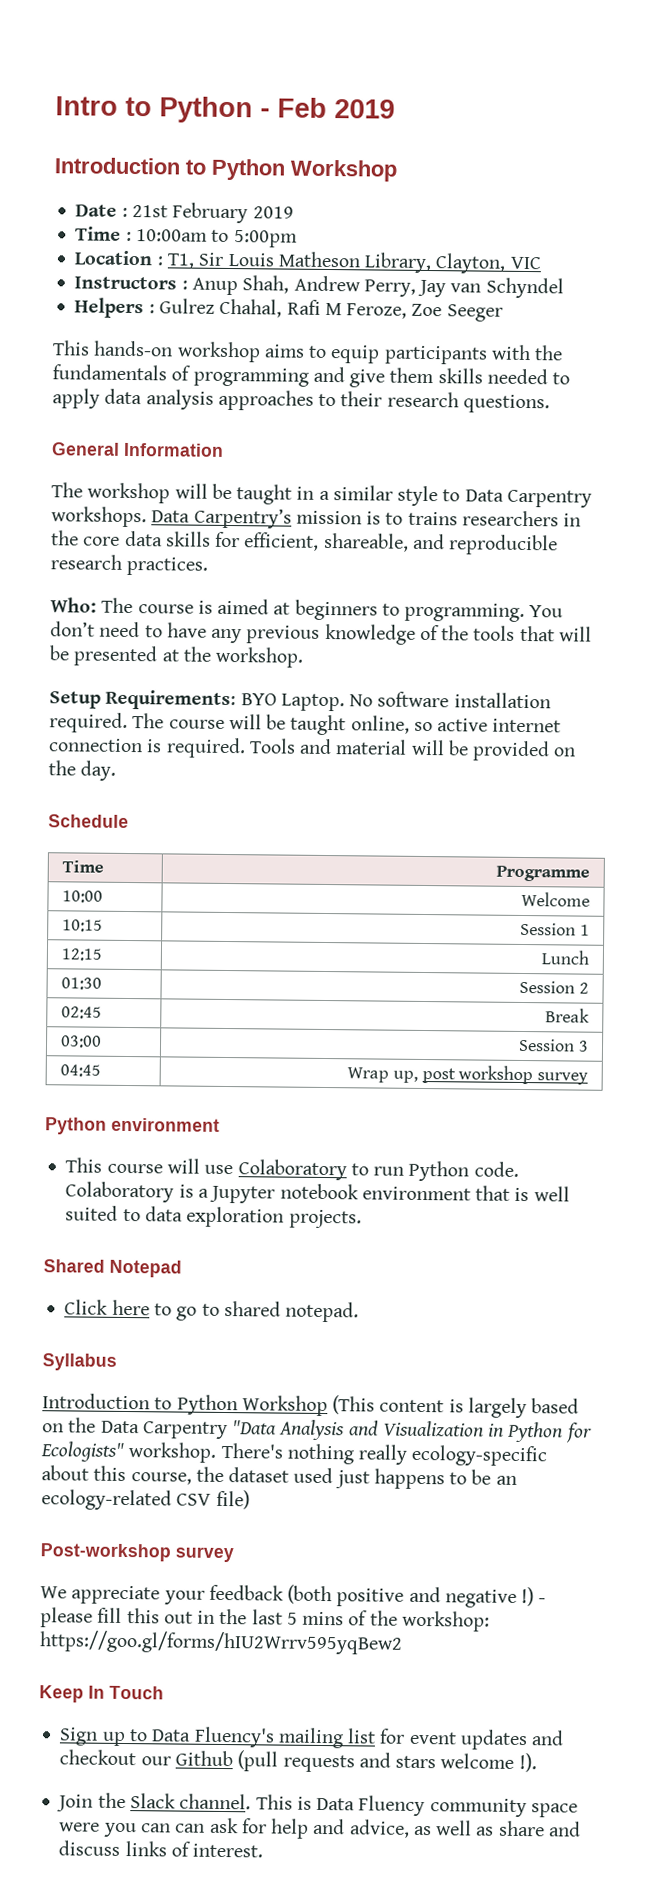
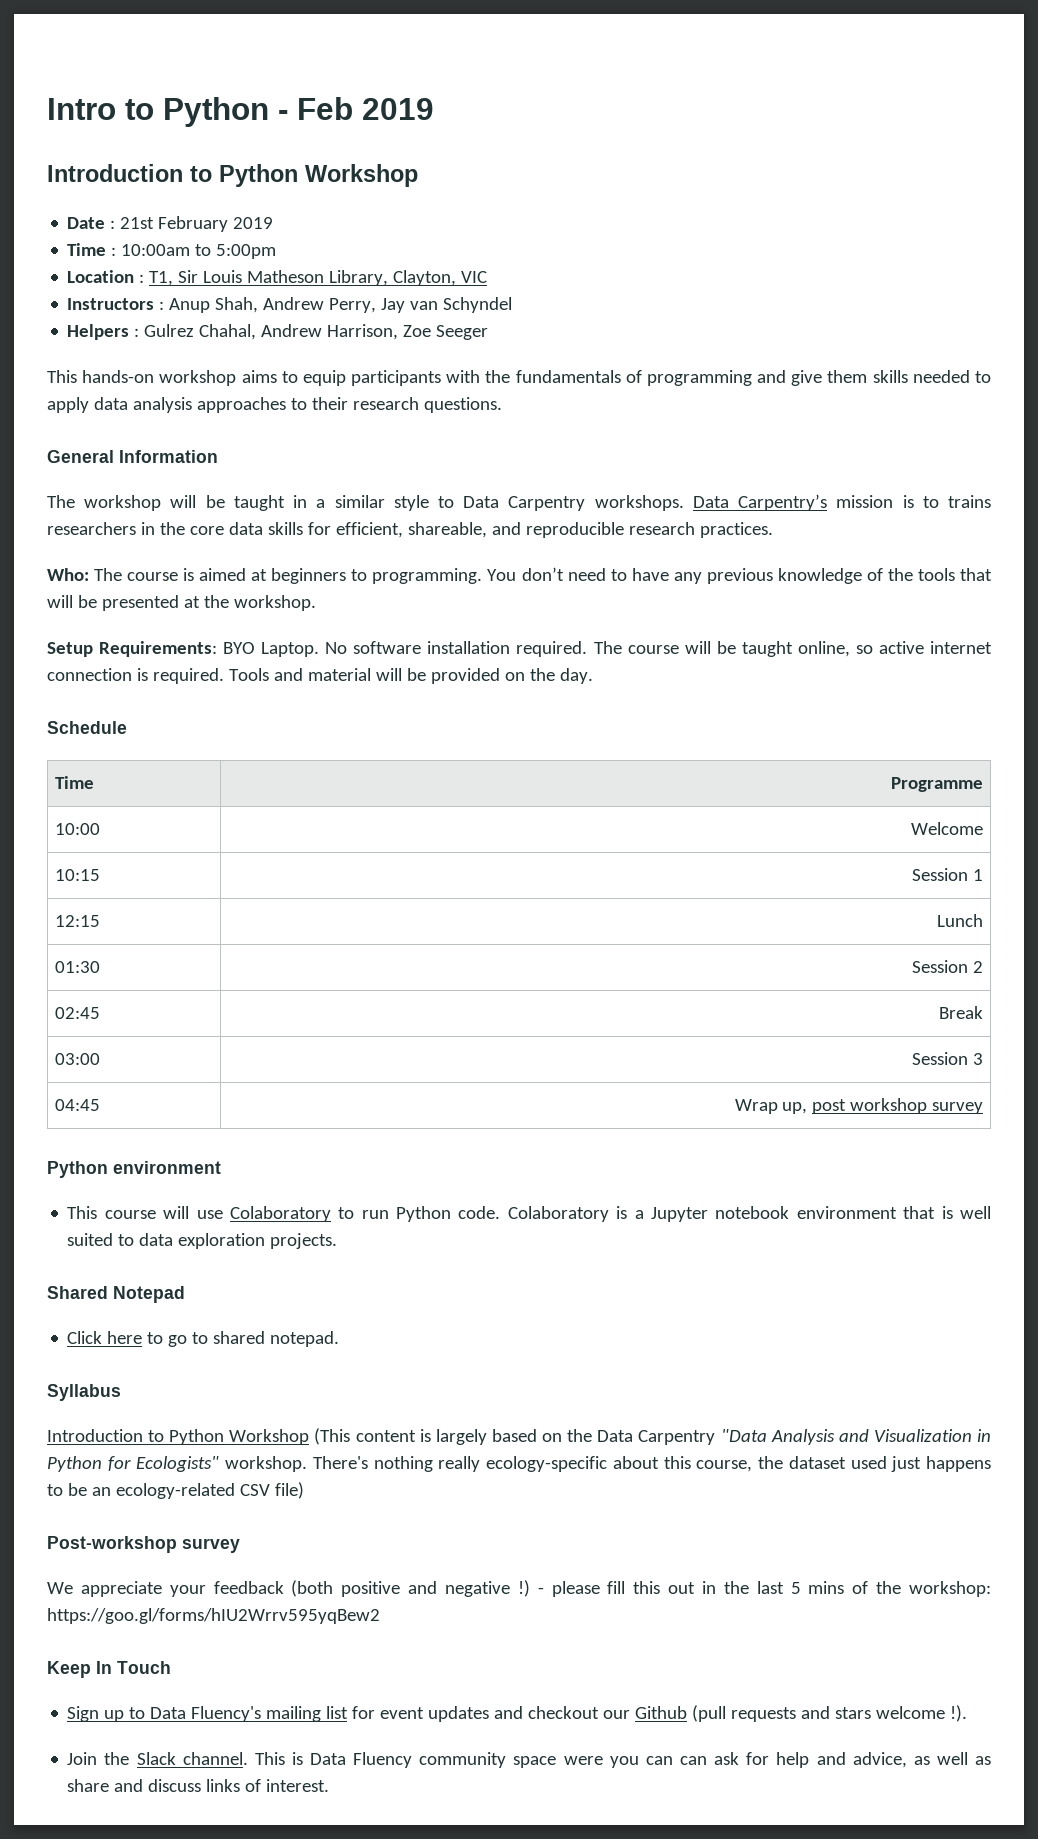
- Helpers : Gulrez Chahal, Rafi M Feroze, Zoe Seeger
+ Helpers : Gulrez Chahal, Andrew Harrison, Zoe Seeger

